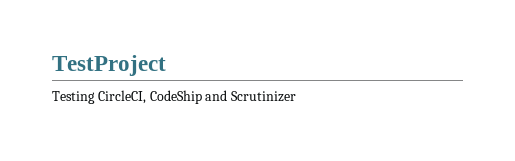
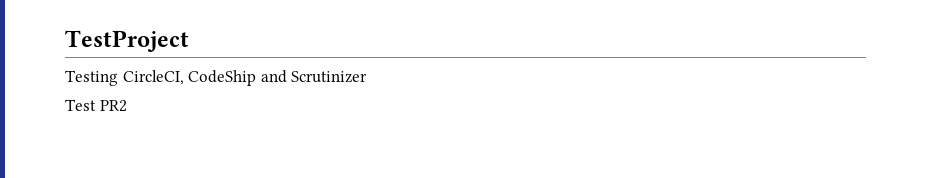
+ Test PR2

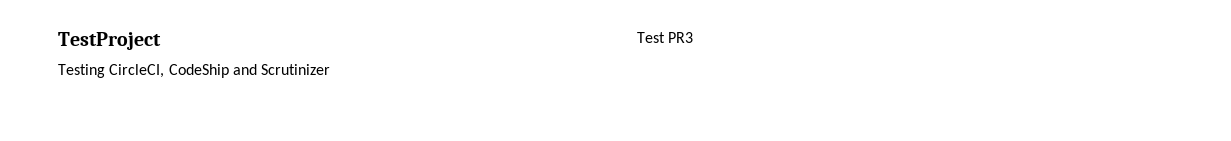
- Test PR2
+ Test PR3

